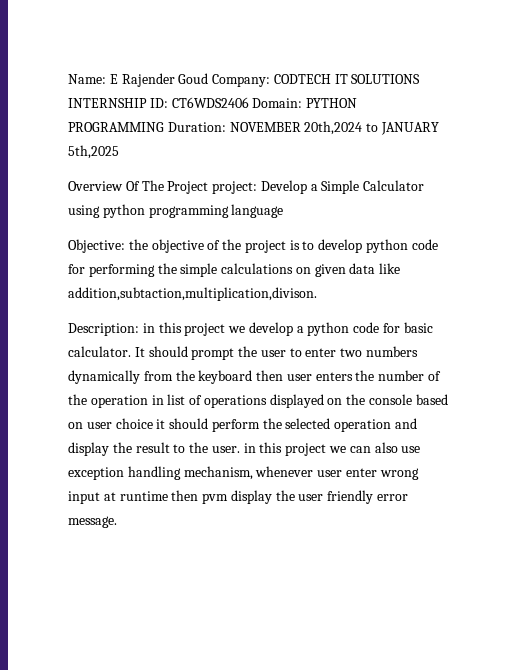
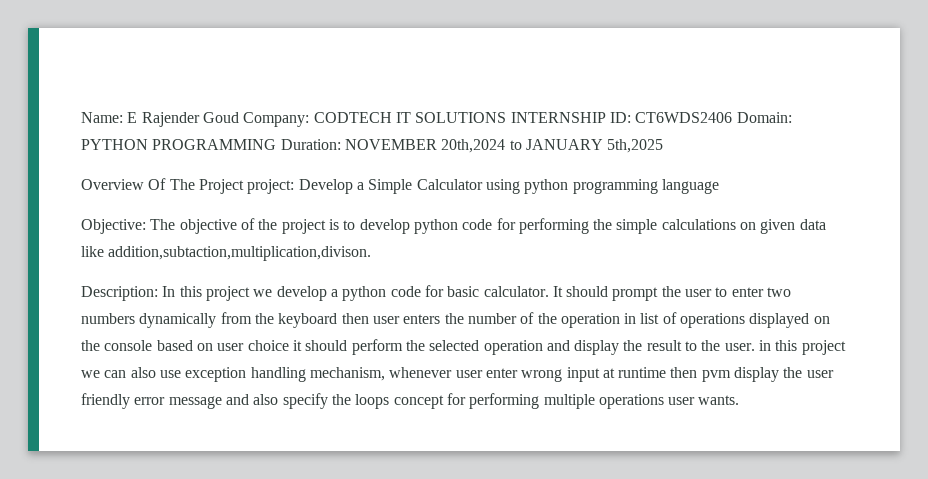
- Objective: the objective of the project is to develop python code for performing the simple calculations on given data like addition,subtaction,multiplication,divison.
+ Objective: The objective of the project is to develop python code for performing the simple calculations on given data like addition,subtaction,multiplication,divison.
- Description: in this project we develop a python code for basic calculator.
+ Description: In this project we develop a python code for basic calculator.
- It should prompt the user to enter two numbers dynamically from the keyboard then user enters the number of the operation in list of operations displayed on the console based on user choice it should perform the selected operation and display the result to the user. in this project we can also use exception handling mechanism, whenever user enter wrong input at runtime then pvm display the user friendly error message.
+ It should prompt the user to enter two numbers dynamically from the keyboard then user enters the number of the operation in list of operations displayed on the console based on user choice it should perform the selected operation and display the result to the user. in this project we can also use exception handling mechanism, whenever user enter wrong input at runtime then pvm display the user friendly error message and also specify the loops concept for performing multiple operations user wants.

